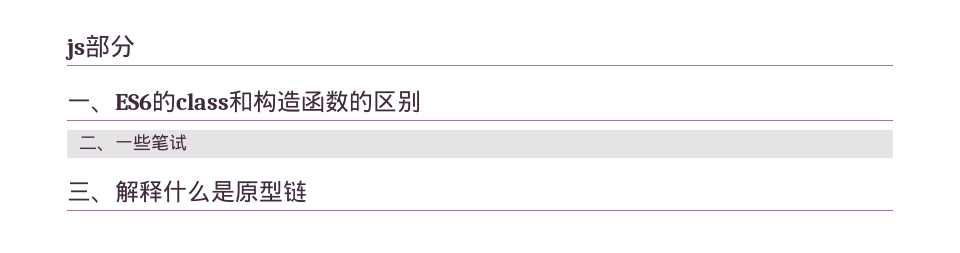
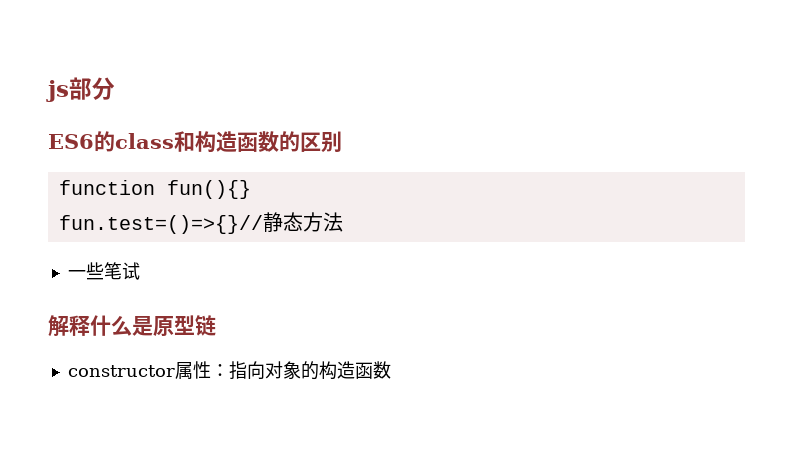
- 一、ES6的class和构造函数的区别
+ ES6的class和构造函数的区别
- 二、一些笔试
+ function fun(){}
+ fun.test=()=>{}//静态方法
+ 一些笔试
- 三、解释什么是原型链
+ 解释什么是原型链
+ constructor属性：指向对象的构造函数

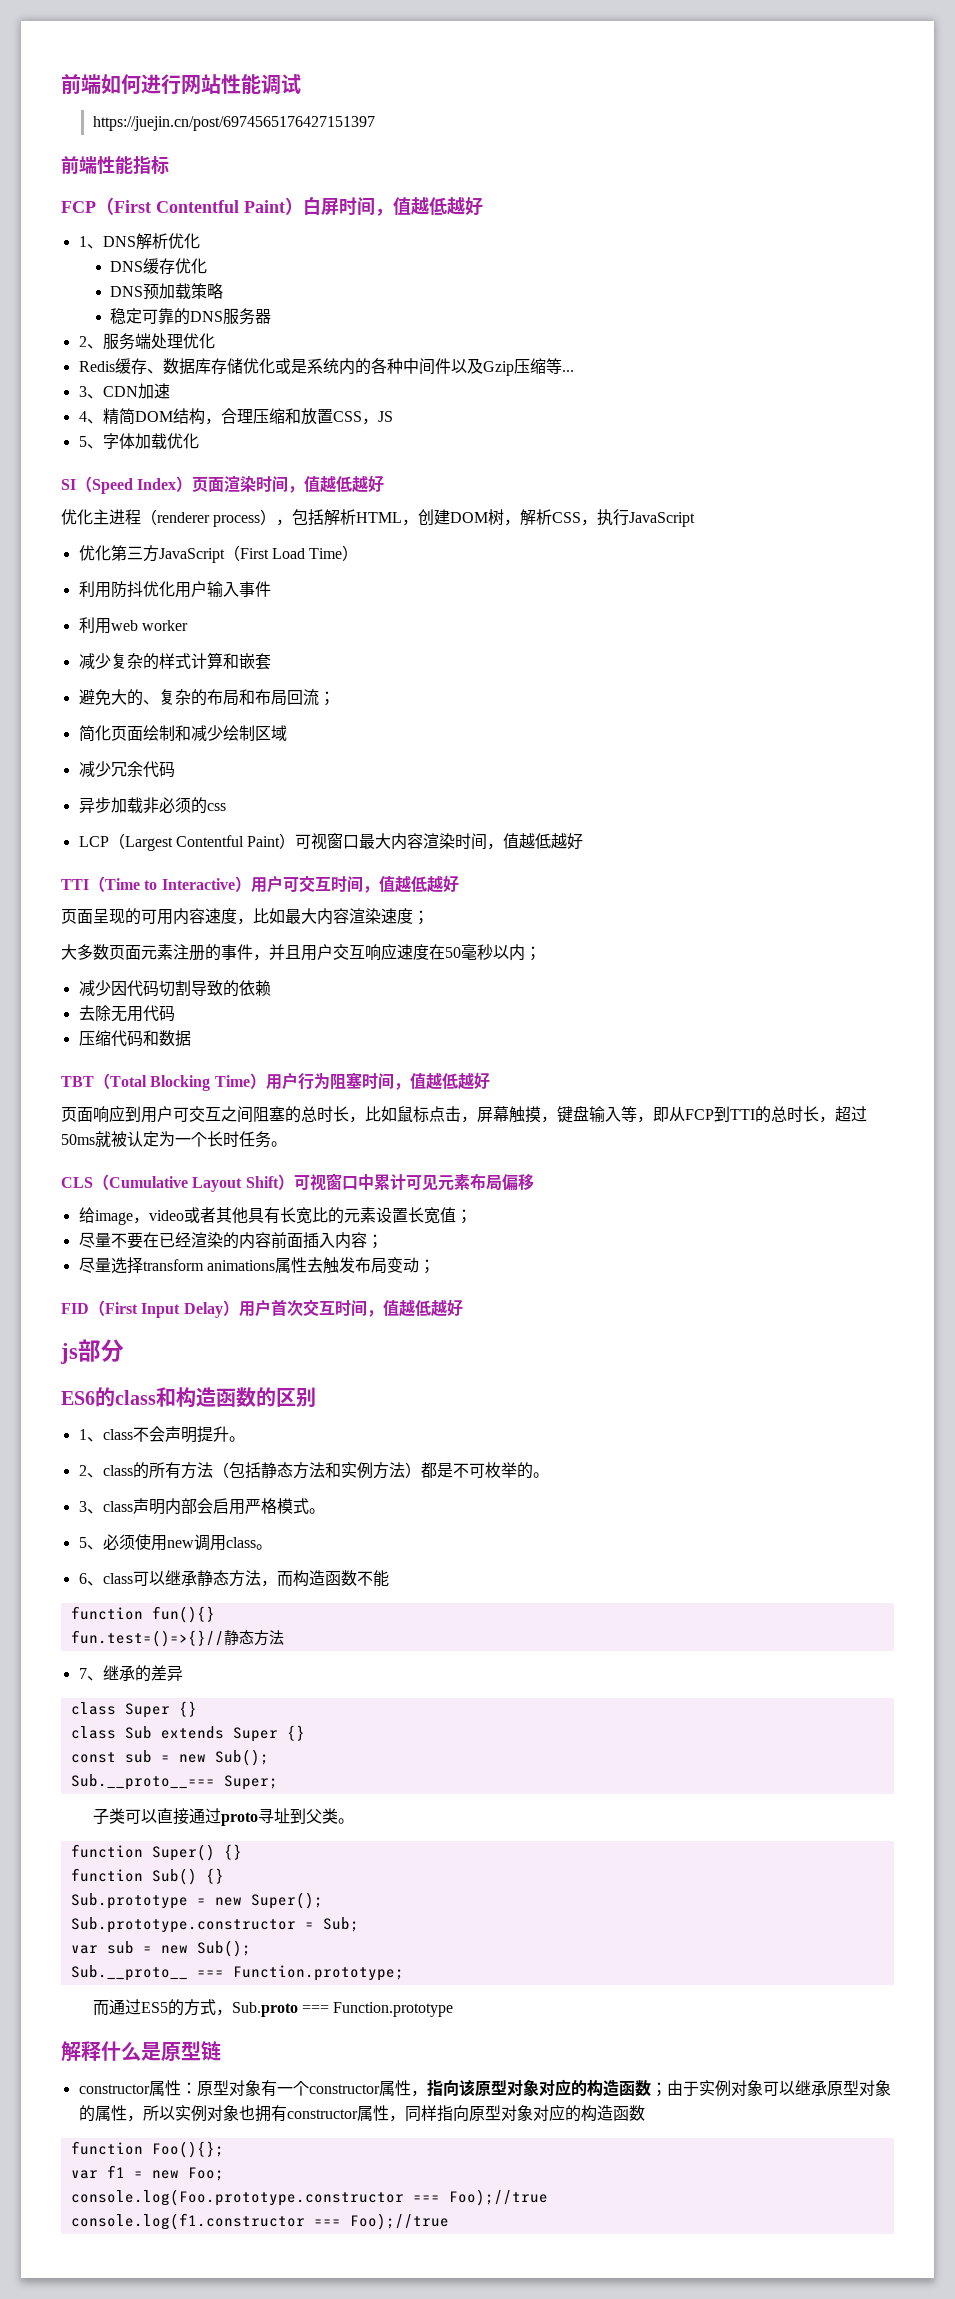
+ 前端如何进行网站性能调试
+ https://juejin.cn/post/6974565176427151397
+ 前端性能指标
+ FCP（First Contentful Paint）白屏时间，值越低越好
+ 1、DNS解析优化
+ DNS缓存优化
+ DNS预加载策略
+ 稳定可靠的DNS服务器
+ 2、服务端处理优化
+ Redis缓存、数据库存储优化或是系统内的各种中间件以及Gzip压缩等...
+ 3、CDN加速
+ 4、精简DOM结构，合理压缩和放置CSS，JS
+ 5、字体加载优化
+ SI（Speed Index）页面渲染时间，值越低越好
+ 优化主进程（renderer process），包括解析HTML，创建DOM树，解析CSS，执行JavaScript
+ 优化第三方JavaScript（First Load Time）
+ 利用防抖优化用户输入事件
+ 利用web worker
+ 减少复杂的样式计算和嵌套
+ 避免大的、复杂的布局和布局回流；
+ 简化页面绘制和减少绘制区域
+ 减少冗余代码
+ 异步加载非必须的css
+ LCP（Largest Contentful Paint）可视窗口最大内容渲染时间，值越低越好
+ TTI（Time to Interactive）用户可交互时间，值越低越好
+ 页面呈现的可用内容速度，比如最大内容渲染速度；
+ 大多数页面元素注册的事件，并且用户交互响应速度在50毫秒以内；
+ 减少因代码切割导致的依赖
+ 去除无用代码
+ 压缩代码和数据
+ TBT（Total Blocking Time）用户行为阻塞时间，值越低越好
+ 页面响应到用户可交互之间阻塞的总时长，比如鼠标点击，屏幕触摸，键盘输入等，即从FCP到TTI的总时长，超过50ms就被认定为一个长时任务。
+ CLS（Cumulative Layout Shift）可视窗口中累计可见元素布局偏移
+ 给image，video或者其他具有长宽比的元素设置长宽值；
+ 尽量不要在已经渲染的内容前面插入内容；
+ 尽量选择transform animations属性去触发布局变动；
+ FID（First Input Delay）用户首次交互时间，值越低越好
+ 1、class不会声明提升。
+ 2、class的所有方法（包括静态方法和实例方法）都是不可枚举的。
+ 3、class声明内部会启用严格模式。
+ 5、必须使用new调用class。
+ 6、class可以继承静态方法，而构造函数不能
- 一些笔试
+ 7、继承的差异
+ class Super {}
+ class Sub extends Super {}
+ const sub = new Sub();
+ Sub.__proto__=== Super;
+ 子类可以直接通过proto寻址到父类。
+ function Super() {}
+ function Sub() {}
+ Sub.prototype = new Super();
+ Sub.prototype.constructor = Sub;
+ var sub = new Sub();
+ Sub.__proto__ === Function.prototype;
+ 而通过ES5的方式，Sub.proto === Function.prototype
- constructor属性：指向对象的构造函数
+ constructor属性：原型对象有一个constructor属性，指向该原型对象对应的构造函数；由于实例对象可以继承原型对象的属性，所以实例对象也拥有constructor属性，同样指向原型对象对应的构造函数
+ function Foo(){};
+ var f1 = new Foo;
+ console.log(Foo.prototype.constructor === Foo);//true
+ console.log(f1.constructor === Foo);//true

